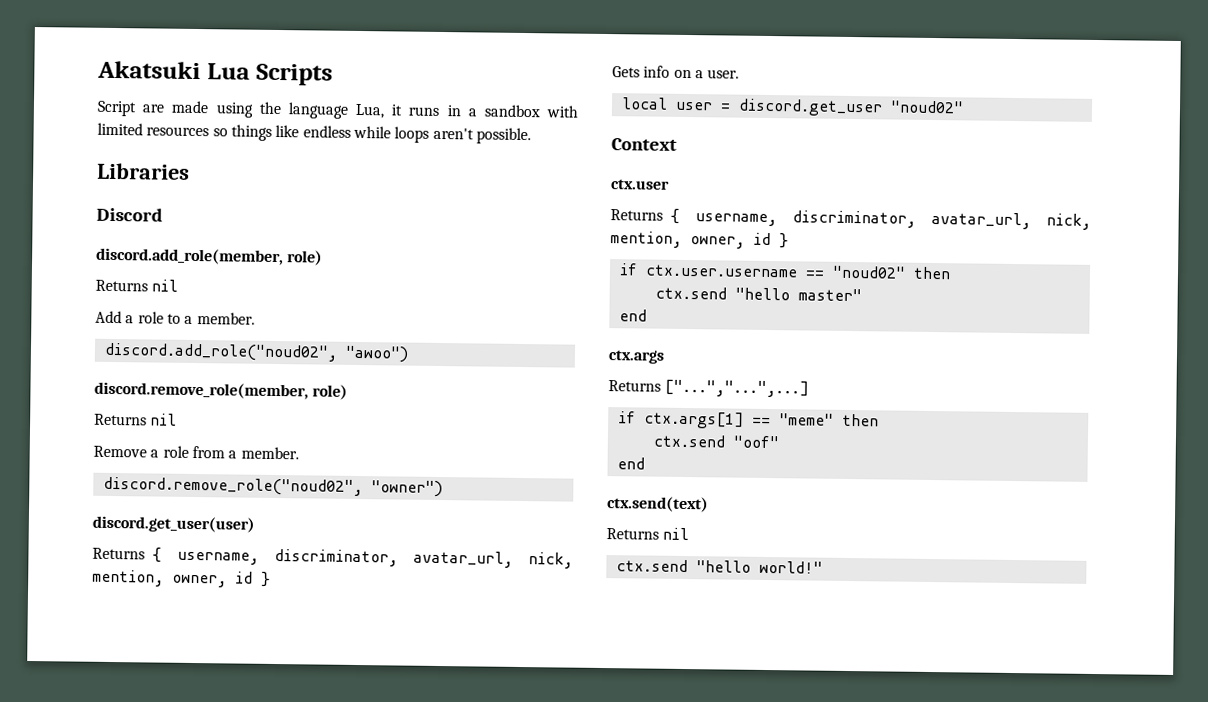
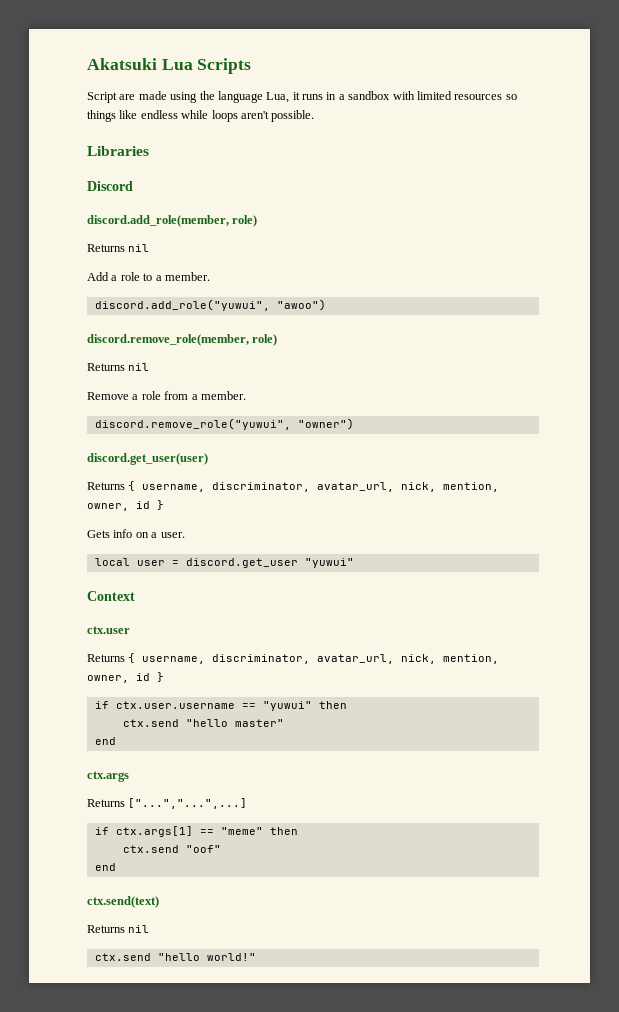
- discord.add_role("noud02", "awoo")
+ discord.add_role("yuwui", "awoo")
- discord.remove_role("noud02", "owner")
+ discord.remove_role("yuwui", "owner")
- local user = discord.get_user "noud02"
+ local user = discord.get_user "yuwui"
- if ctx.user.username == "noud02" then
+ if ctx.user.username == "yuwui" then

